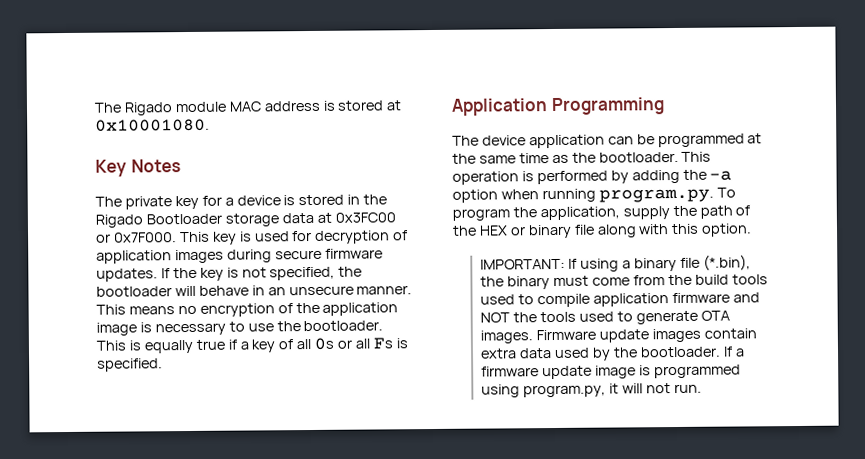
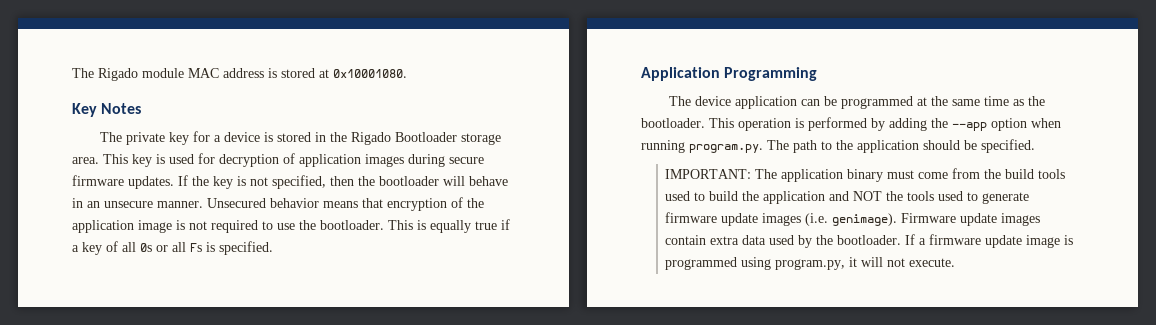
- The private key for a device is stored in the Rigado Bootloader storage data at 0x3FC00 or 0x7F000.
+ The private key for a device is stored in the Rigado Bootloader storage area.
- If the key is not specified, the bootloader will behave in an unsecure manner.
+ If the key is not specified, then the bootloader will behave in an unsecure manner.
- This means no encryption of the application image is necessary to use the bootloader.
+ Unsecured behavior means that encryption of the application image is not required to use the bootloader.
- This operation is performed by adding the -a option when running program.py. To program the application, supply the path of the HEX or binary file along with this option.
- IMPORTANT: If using a binary file (*.bin), the binary must come from the build tools used to compile application firmware and NOT the tools used to generate OTA images.
+ This operation is performed by adding the --app option when running program.py. The path to the application should be specified.
+ IMPORTANT: The application binary must come from the build tools used to build the application and NOT the tools used to generate firmware update images (i.e. genimage).
- If a firmware update image is programmed using program.py, it will not run.
+ If a firmware update image is programmed using program.py, it will not execute.

